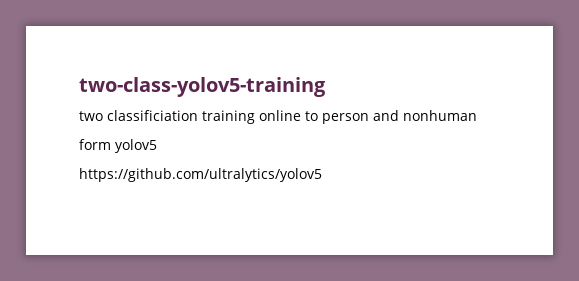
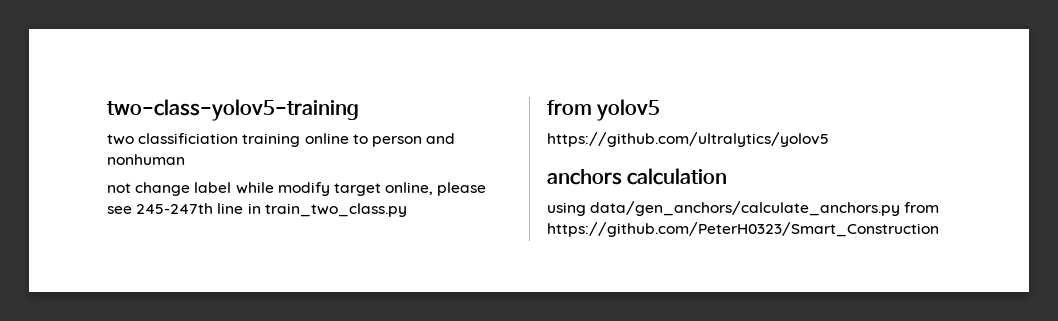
- form yolov5
+ not change label while modify target online, please see 245-247th line in train_two_class.py
+ from yolov5
  https://github.com/ultralytics/yolov5
+ anchors calculation
+ using data/gen_anchors/calculate_anchors.py from https://github.com/PeterH0323/Smart_Construction

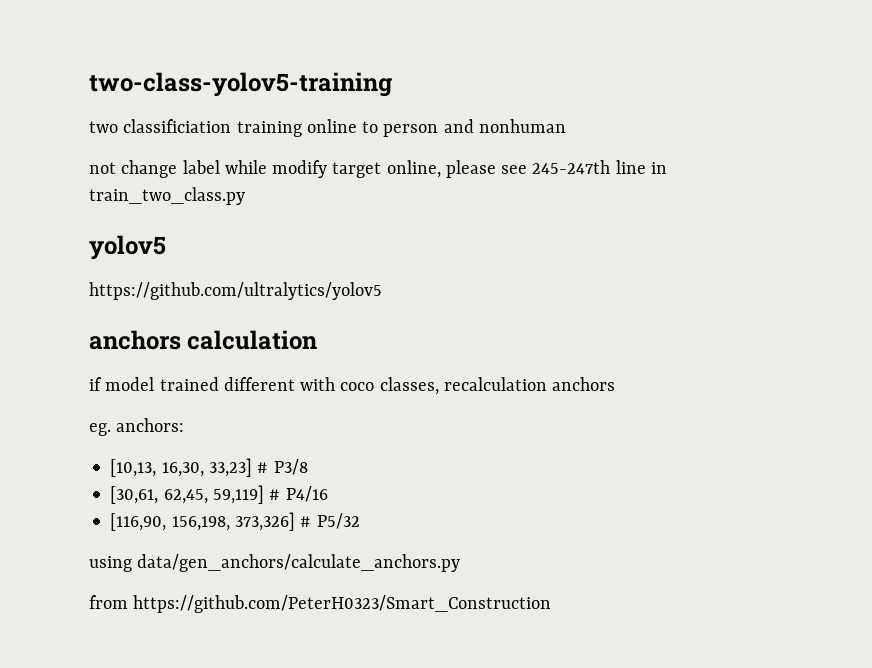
- from yolov5
+ yolov5
+ if model trained different with coco classes, recalculation anchors
+ eg. anchors:
+ [10,13, 16,30, 33,23] # P3/8
+ [30,61, 62,45, 59,119] # P4/16
+ [116,90, 156,198, 373,326] # P5/32
- using data/gen_anchors/calculate_anchors.py from https://github.com/PeterH0323/Smart_Construction
+ using data/gen_anchors/calculate_anchors.py
+ from https://github.com/PeterH0323/Smart_Construction

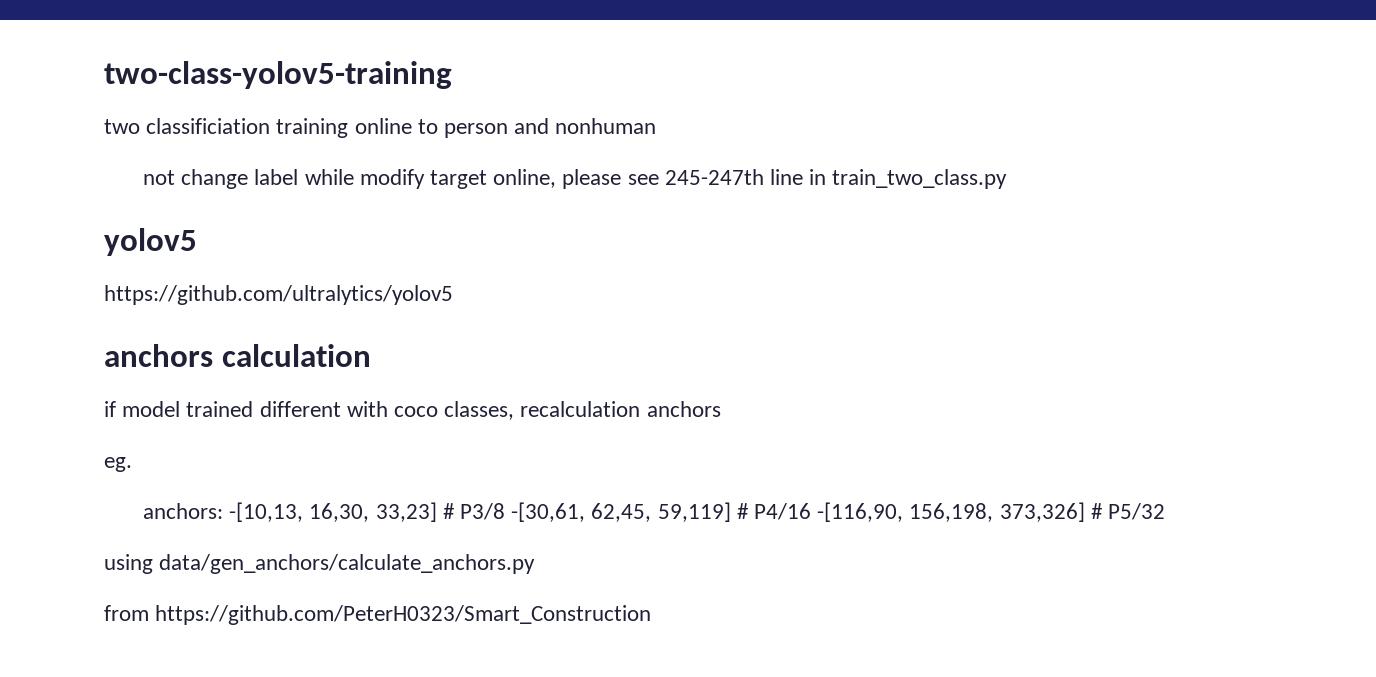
- eg. anchors:
- [10,13, 16,30, 33,23] # P3/8
- [30,61, 62,45, 59,119] # P4/16
- [116,90, 156,198, 373,326] # P5/32
+ eg.
+ anchors: -[10,13, 16,30, 33,23] # P3/8 -[30,61, 62,45, 59,119] # P4/16 -[116,90, 156,198, 373,326] # P5/32

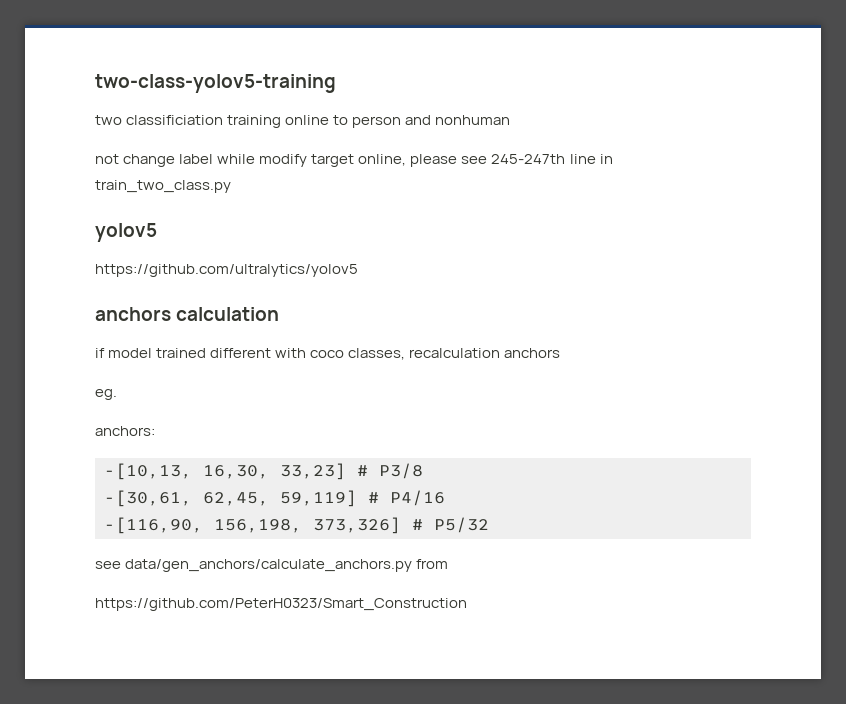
- anchors: -[10,13, 16,30, 33,23] # P3/8 -[30,61, 62,45, 59,119] # P4/16 -[116,90, 156,198, 373,326] # P5/32
+ anchors:
+ -[10,13, 16,30, 33,23] # P3/8
+ -[30,61, 62,45, 59,119] # P4/16
+ -[116,90, 156,198, 373,326] # P5/32
- using data/gen_anchors/calculate_anchors.py
- from https://github.com/PeterH0323/Smart_Construction
+ see data/gen_anchors/calculate_anchors.py from
+ https://github.com/PeterH0323/Smart_Construction

